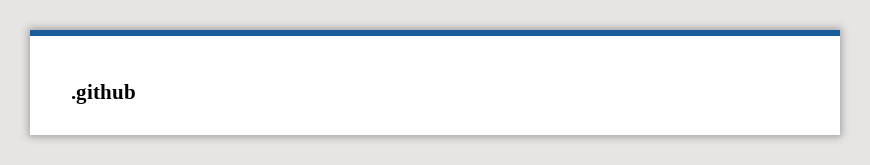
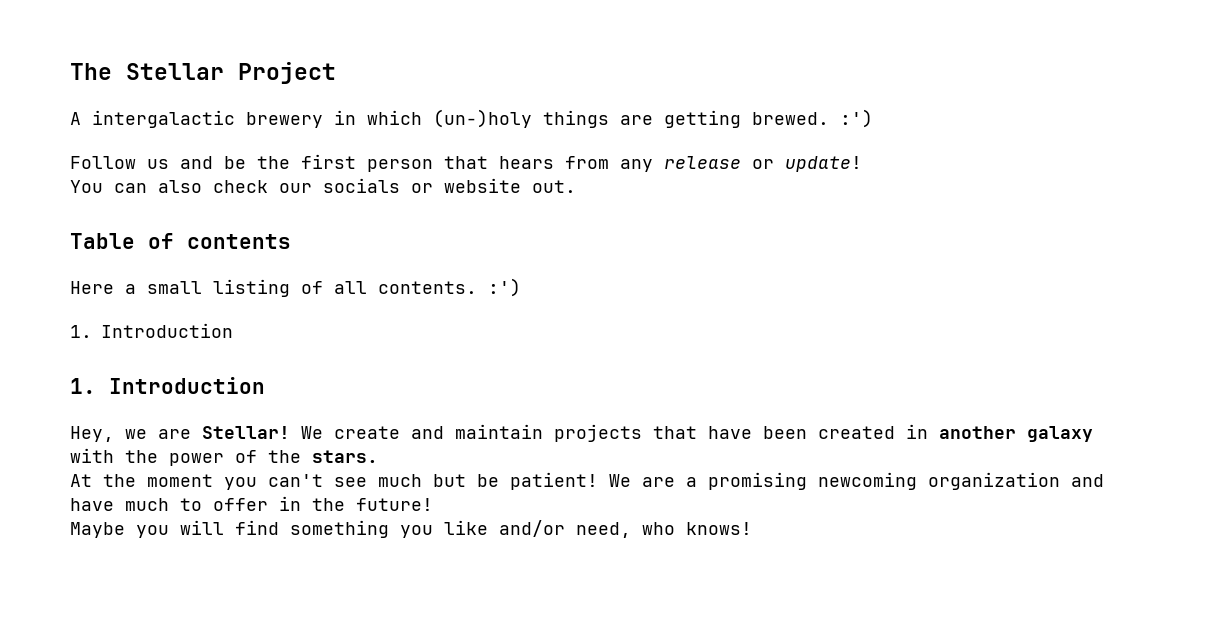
- .github
+ The Stellar Project
+ A intergalactic brewery in which (un-)holy things are getting brewed. :')
+ Follow us and be the first person that hears from any release or update!
+ You can also check our socials or website out.
+ Table of contents
+ Here a small listing of all contents. :')
+ 1. Introduction
+ 1. Introduction
+ Hey, we are Stellar! We create and maintain projects that have been created in another galaxy with the power of the stars.
+ At the moment you can't see much but be patient! We are a promising newcoming organization and have much to offer in the future!
+ Maybe you will find something you like and/or need, who knows!

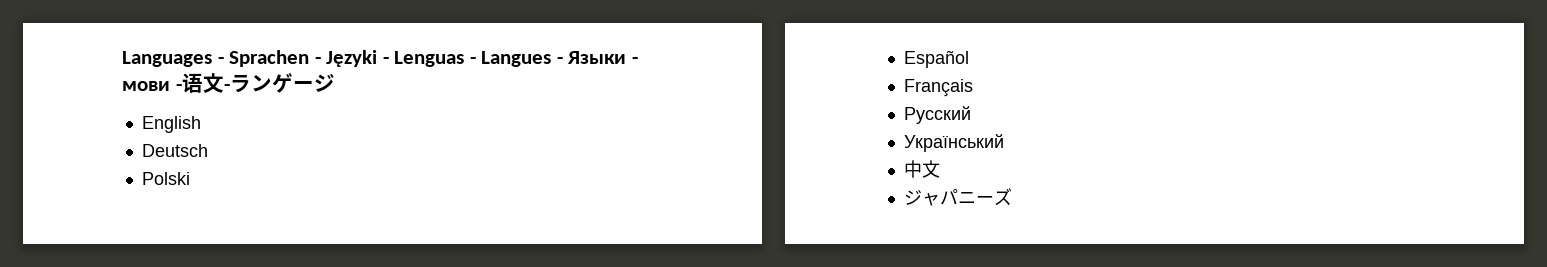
- The Stellar Project
- A intergalactic brewery in which (un-)holy things are getting brewed. :')
- Follow us and be the first person that hears from any release or update!
- You can also check our socials or website out.
- Table of contents
- Here a small listing of all contents. :')
- 1. Introduction
- 1. Introduction
- Hey, we are Stellar! We create and maintain projects that have been created in another galaxy with the power of the stars.
- At the moment you can't see much but be patient! We are a promising newcoming organization and have much to offer in the future!
- Maybe you will find something you like and/or need, who knows!
+ Languages - Sprachen - Języki - Lenguas - Langues - Языки - мови -语文-ランゲージ
+ English
+ Deutsch
+ Polski
+ Español
+ Français
+ Русский
+ Український
+ 中文
+ ジャパニーズ

